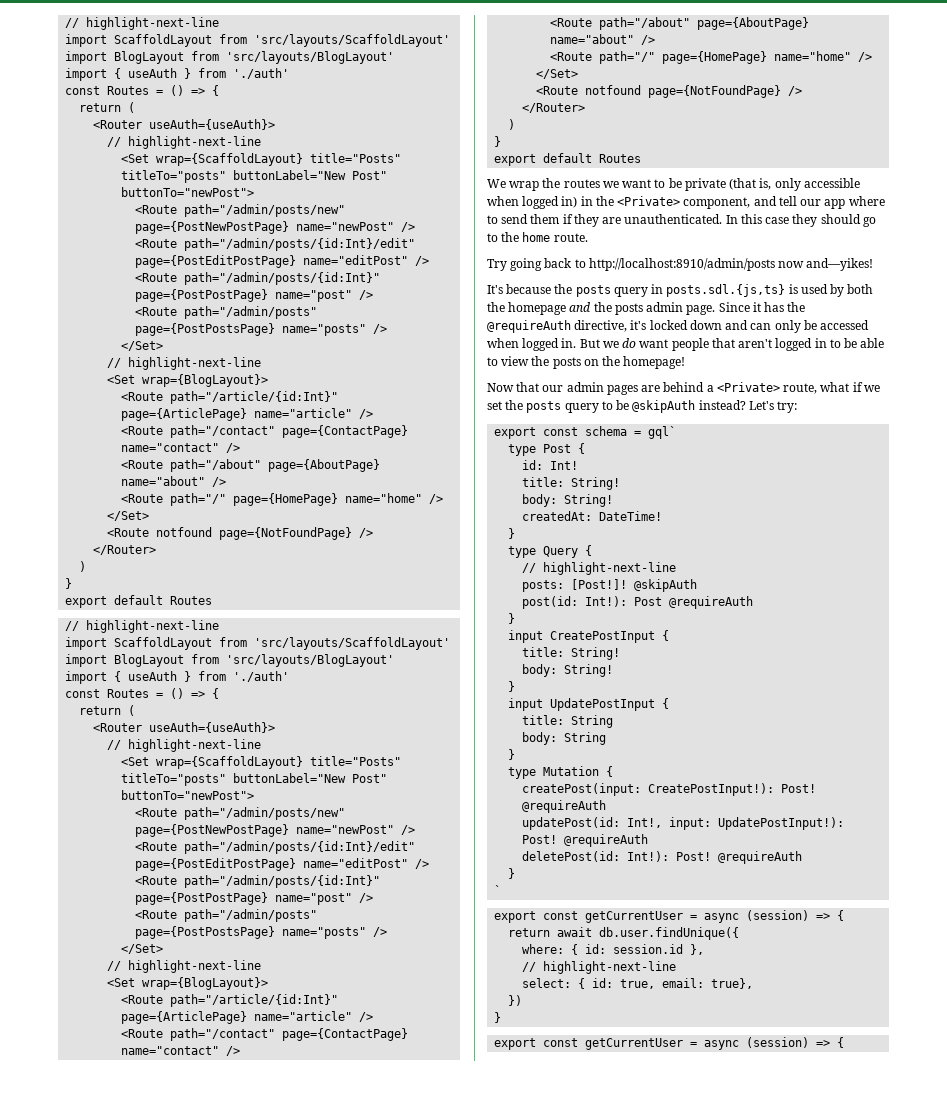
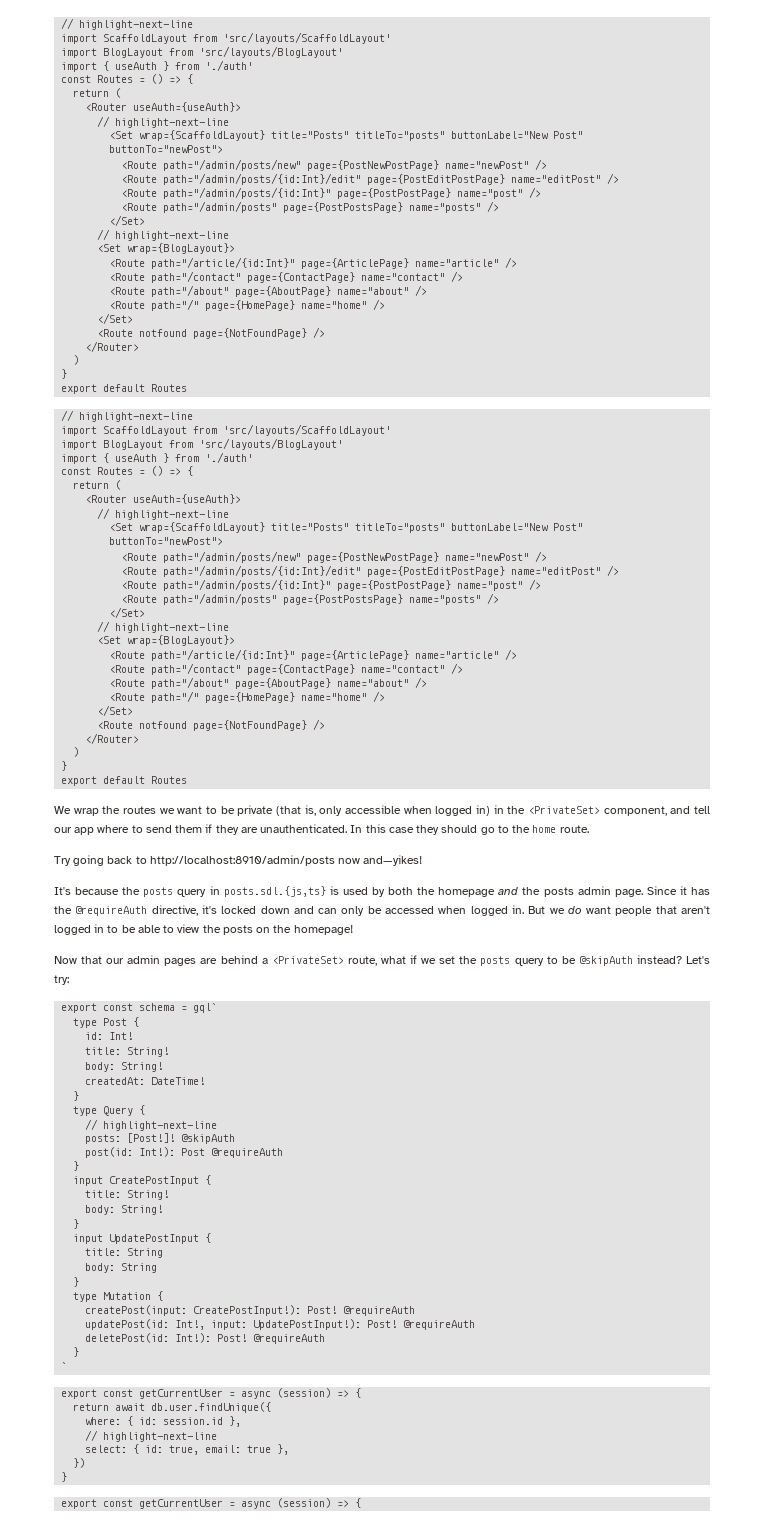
- We wrap the routes we want to be private (that is, only accessible when logged in) in the <Private> component, and tell our app where to send them if they are unauthenticated.
+ We wrap the routes we want to be private (that is, only accessible when logged in) in the <PrivateSet> component, and tell our app where to send them if they are unauthenticated.
- Now that our admin pages are behind a <Private> route, what if we set the posts query to be @skipAuth instead?
+ Now that our admin pages are behind a <PrivateSet> route, what if we set the posts query to be @skipAuth instead?
- select: { id: true, email: true},
+ select: { id: true, email: true },

